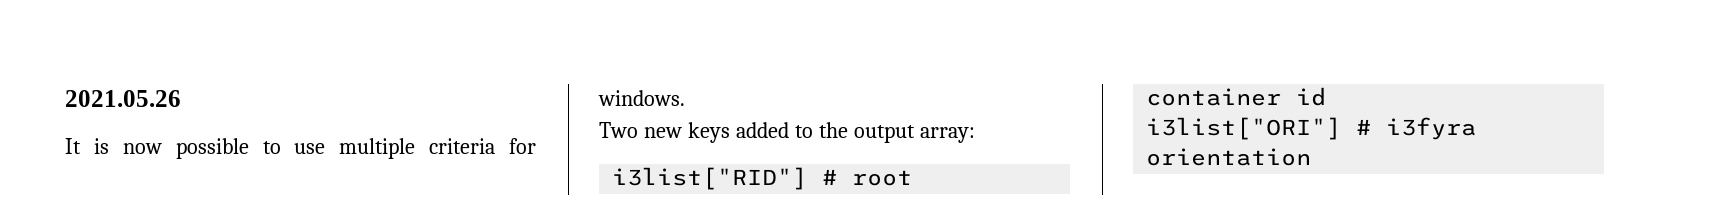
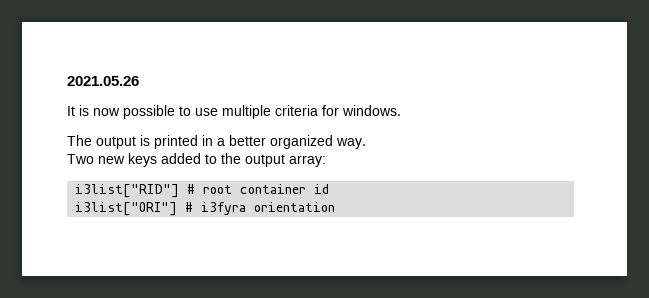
+ The output is printed in a better organized way.

